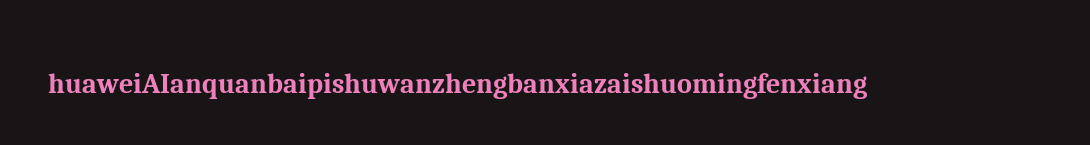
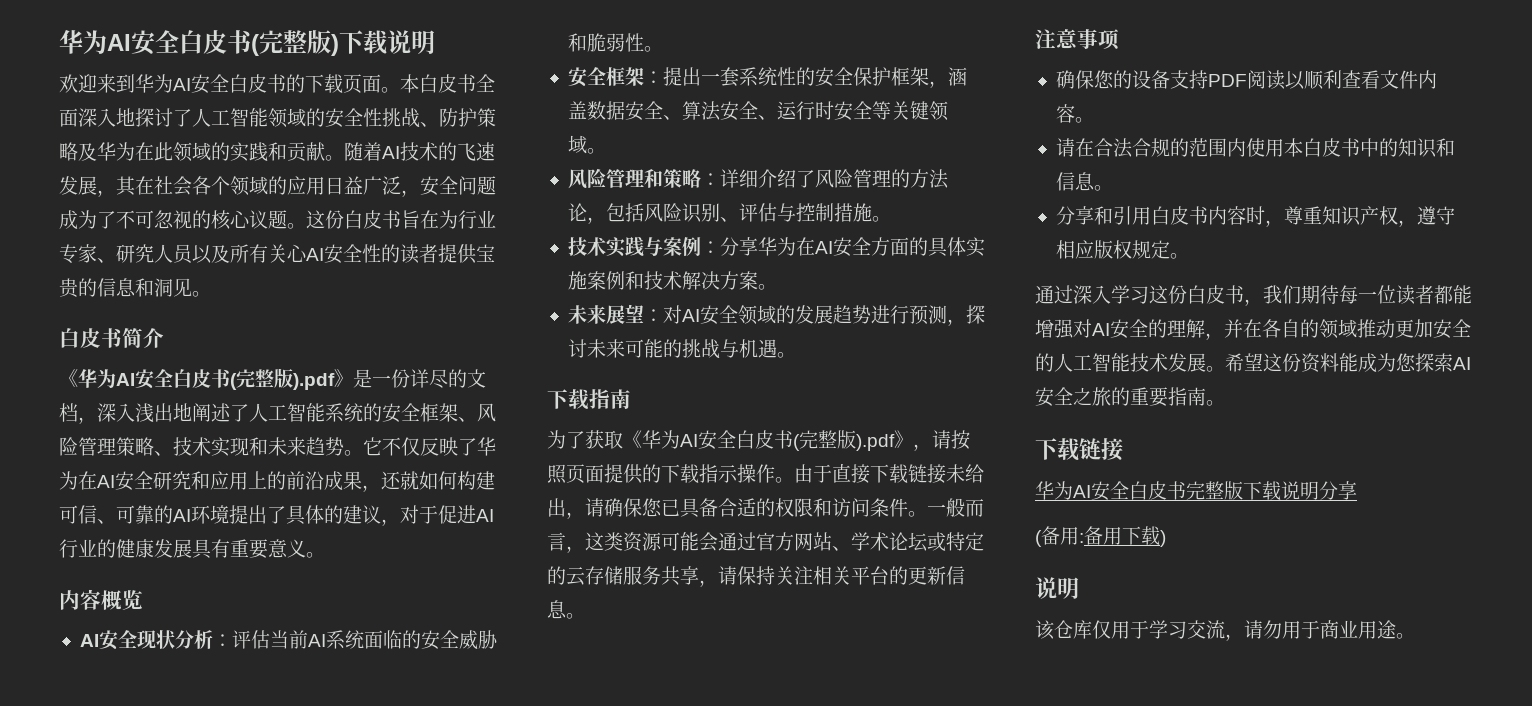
- huaweiAIanquanbaipishuwanzhengbanxiazaishuomingfenxiang
+ 华为AI安全白皮书(完整版)下载说明
+ 欢迎来到华为AI安全白皮书的下载页面。本白皮书全面深入地探讨了人工智能领域的安全性挑战、防护策略及华为在此领域的实践和贡献。随着AI技术的飞速发展，其在社会各个领域的应用日益广泛，安全问题成为了不可忽视的核心议题。这份白皮书旨在为行业专家、研究人员以及所有关心AI安全性的读者提供宝贵的信息和洞见。
+ 白皮书简介
+ 《华为AI安全白皮书(完整版).pdf》是一份详尽的文档，深入浅出地阐述了人工智能系统的安全框架、风险管理策略、技术实现和未来趋势。它不仅反映了华为在AI安全研究和应用上的前沿成果，还就如何构建可信、可靠的AI环境提出了具体的建议，对于促进AI行业的健康发展具有重要意义。
+ 内容概览
+ AI安全现状分析：评估当前AI系统面临的安全威胁和脆弱性。
+ 安全框架：提出一套系统性的安全保护框架，涵盖数据安全、算法安全、运行时安全等关键领域。
+ 风险管理和策略：详细介绍了风险管理的方法论，包括风险识别、评估与控制措施。
+ 技术实践与案例：分享华为在AI安全方面的具体实施案例和技术解决方案。
+ 未来展望：对AI安全领域的发展趋势进行预测，探讨未来可能的挑战与机遇。
+ 下载指南
+ 为了获取《华为AI安全白皮书(完整版).pdf》，请按照页面提供的下载指示操作。由于直接下载链接未给出，请确保您已具备合适的权限和访问条件。一般而言，这类资源可能会通过官方网站、学术论坛或特定的云存储服务共享，请保持关注相关平台的更新信息。
+ 注意事项
+ 确保您的设备支持PDF阅读以顺利查看文件内容。
+ 请在合法合规的范围内使用本白皮书中的知识和信息。
+ 分享和引用白皮书内容时，尊重知识产权，遵守相应版权规定。
+ 通过深入学习这份白皮书，我们期待每一位读者都能增强对AI安全的理解，并在各自的领域推动更加安全的人工智能技术发展。希望这份资料能成为您探索AI安全之旅的重要指南。
+ 下载链接
+ 华为AI安全白皮书完整版下载说明分享
+ (备用:备用下载)
+ 说明
+ 该仓库仅用于学习交流，请勿用于商业用途。

